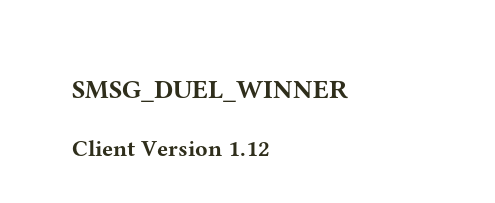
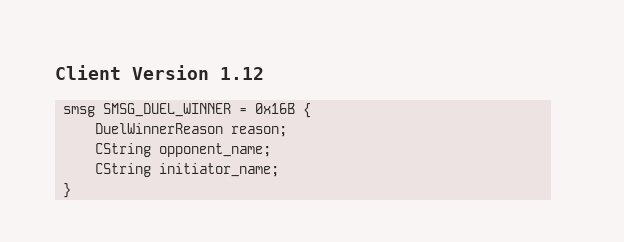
- SMSG_DUEL_WINNER
+ smsg SMSG_DUEL_WINNER = 0x16B {
+ DuelWinnerReason reason;
+ CString opponent_name;
+ CString initiator_name;
+ }

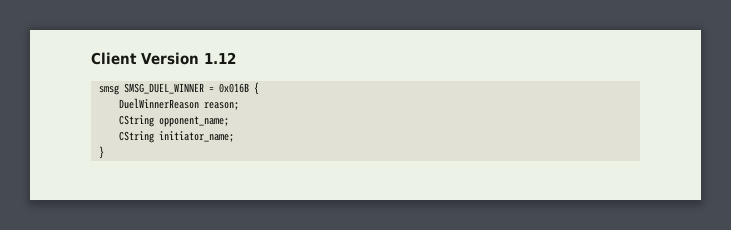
- smsg SMSG_DUEL_WINNER = 0x16B {
+ smsg SMSG_DUEL_WINNER = 0x016B {

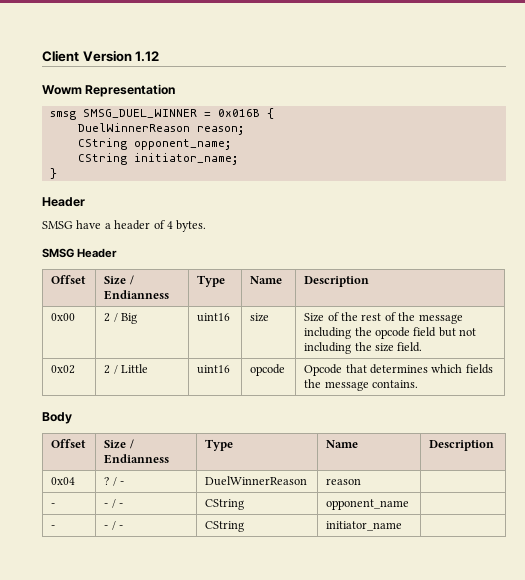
+ Wowm Representation
  }
+ Header
+ SMSG have a header of 4 bytes.
+ SMSG Header
+ Offset | Size / Endianness | Type | Name | Description
+ 0x00 | 2 / Big | uint16 | size | Size of the rest of the message including the opcode field but not including the size field.
+ 0x02 | 2 / Little | uint16 | opcode | Opcode that determines which fields the message contains.
+ Body
+ Offset | Size / Endianness | Type | Name | Description
+ 0x04 | ? / - | DuelWinnerReason | reason |
+ - | - / - | CString | opponent_name |
+ - | - / - | CString | initiator_name |

